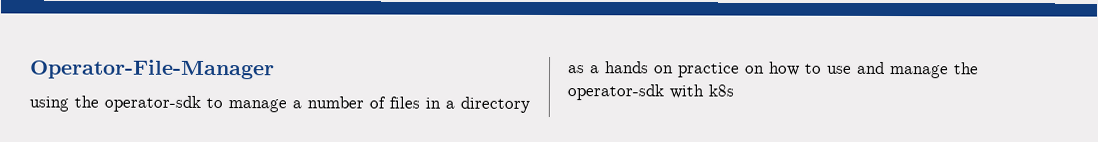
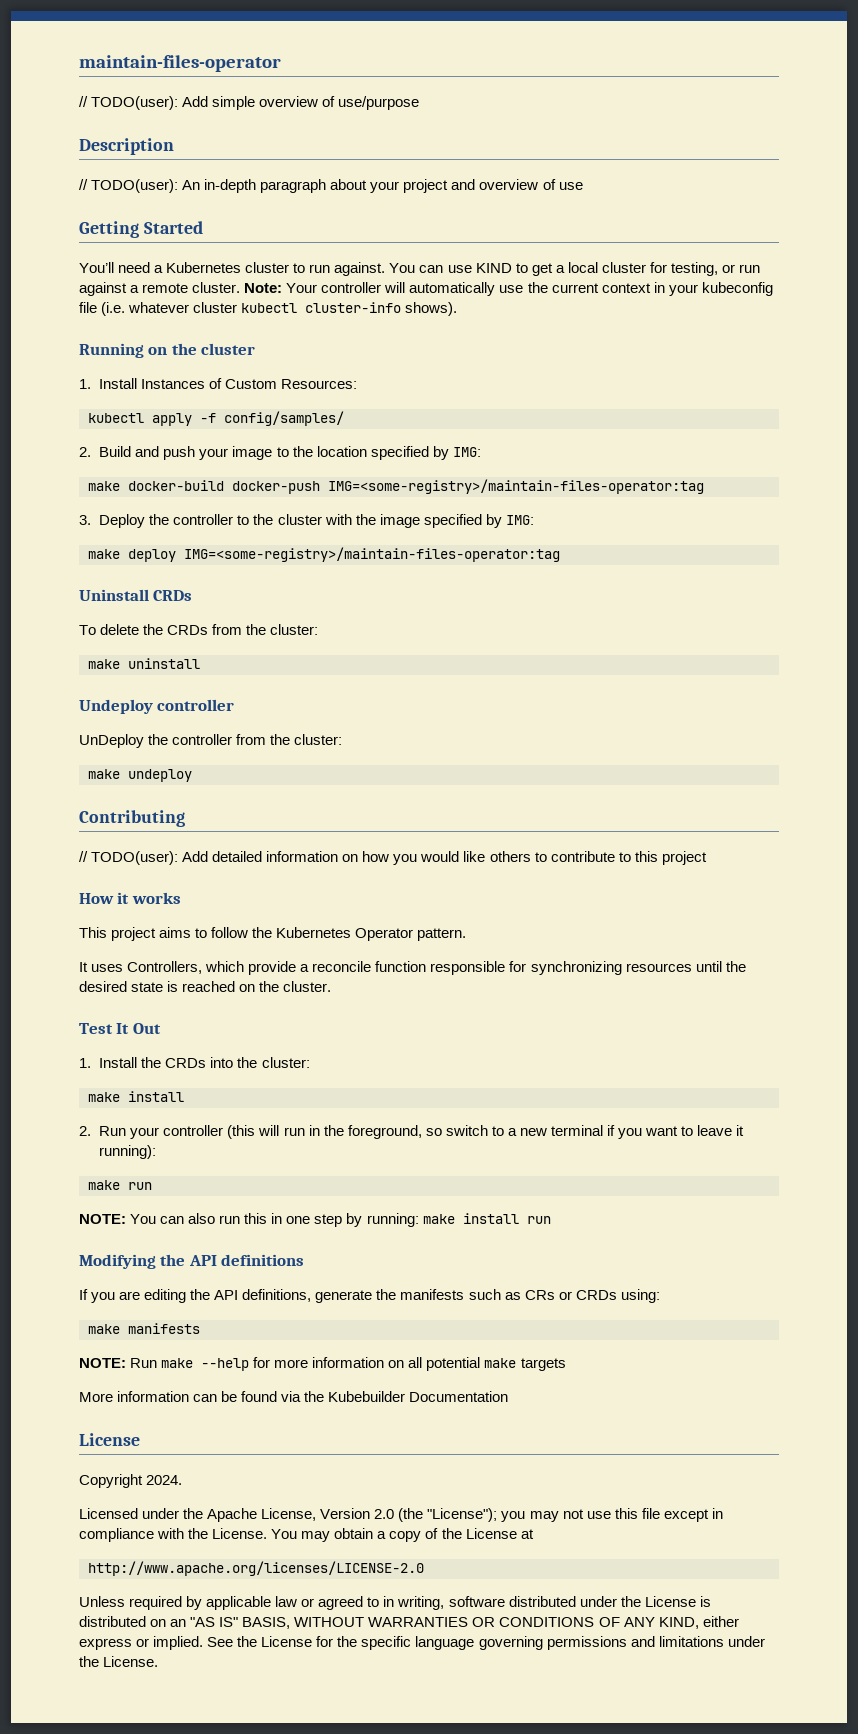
- Operator-File-Manager
- using the operator-sdk to manage a number of files in a directory as a hands on practice on how to use and manage the operator-sdk with k8s
+ maintain-files-operator
+ // TODO(user): Add simple overview of use/purpose
+ Description
+ // TODO(user): An in-depth paragraph about your project and overview of use
+ Getting Started
+ You’ll need a Kubernetes cluster to run against. You can use KIND to get a local cluster for testing, or run against a remote cluster. Note: Your controller will automatically use the current context in your kubeconfig file (i.e. whatever cluster kubectl cluster-info shows).
+ Running on the cluster
+ 1. Install Instances of Custom Resources:
+ kubectl apply -f config/samples/
+ 2. Build and push your image to the location specified by IMG:
+ make docker-build docker-push IMG=<some-registry>/maintain-files-operator:tag
+ 3. Deploy the controller to the cluster with the image specified by IMG:
+ make deploy IMG=<some-registry>/maintain-files-operator:tag
+ Uninstall CRDs
+ To delete the CRDs from the cluster:
+ make uninstall
+ Undeploy controller
+ UnDeploy the controller from the cluster:
+ make undeploy
+ Contributing
+ // TODO(user): Add detailed information on how you would like others to contribute to this project
+ How it works
+ This project aims to follow the Kubernetes Operator pattern.
+ It uses Controllers, which provide a reconcile function responsible for synchronizing resources until the desired state is reached on the cluster.
+ Test It Out
+ 1. Install the CRDs into the cluster:
+ make install
+ 2. Run your controller (this will run in the foreground, so switch to a new terminal if you want to leave it running):
+ make run
+ NOTE: You can also run this in one step by running: make install run
+ Modifying the API definitions
+ If you are editing the API definitions, generate the manifests such as CRs or CRDs using:
+ make manifests
+ NOTE: Run make --help for more information on all potential make targets
+ More information can be found via the Kubebuilder Documentation
+ License
+ Copyright 2024.
+ Licensed under the Apache License, Version 2.0 (the "License"); you may not use this file except in compliance with the License. You may obtain a copy of the License at
+ http://www.apache.org/licenses/LICENSE-2.0
+ Unless required by applicable law or agreed to in writing, software distributed under the License is distributed on an "AS IS" BASIS, WITHOUT WARRANTIES OR CONDITIONS OF ANY KIND, either express or implied. See the License for the specific language governing permissions and limitations under the License.

